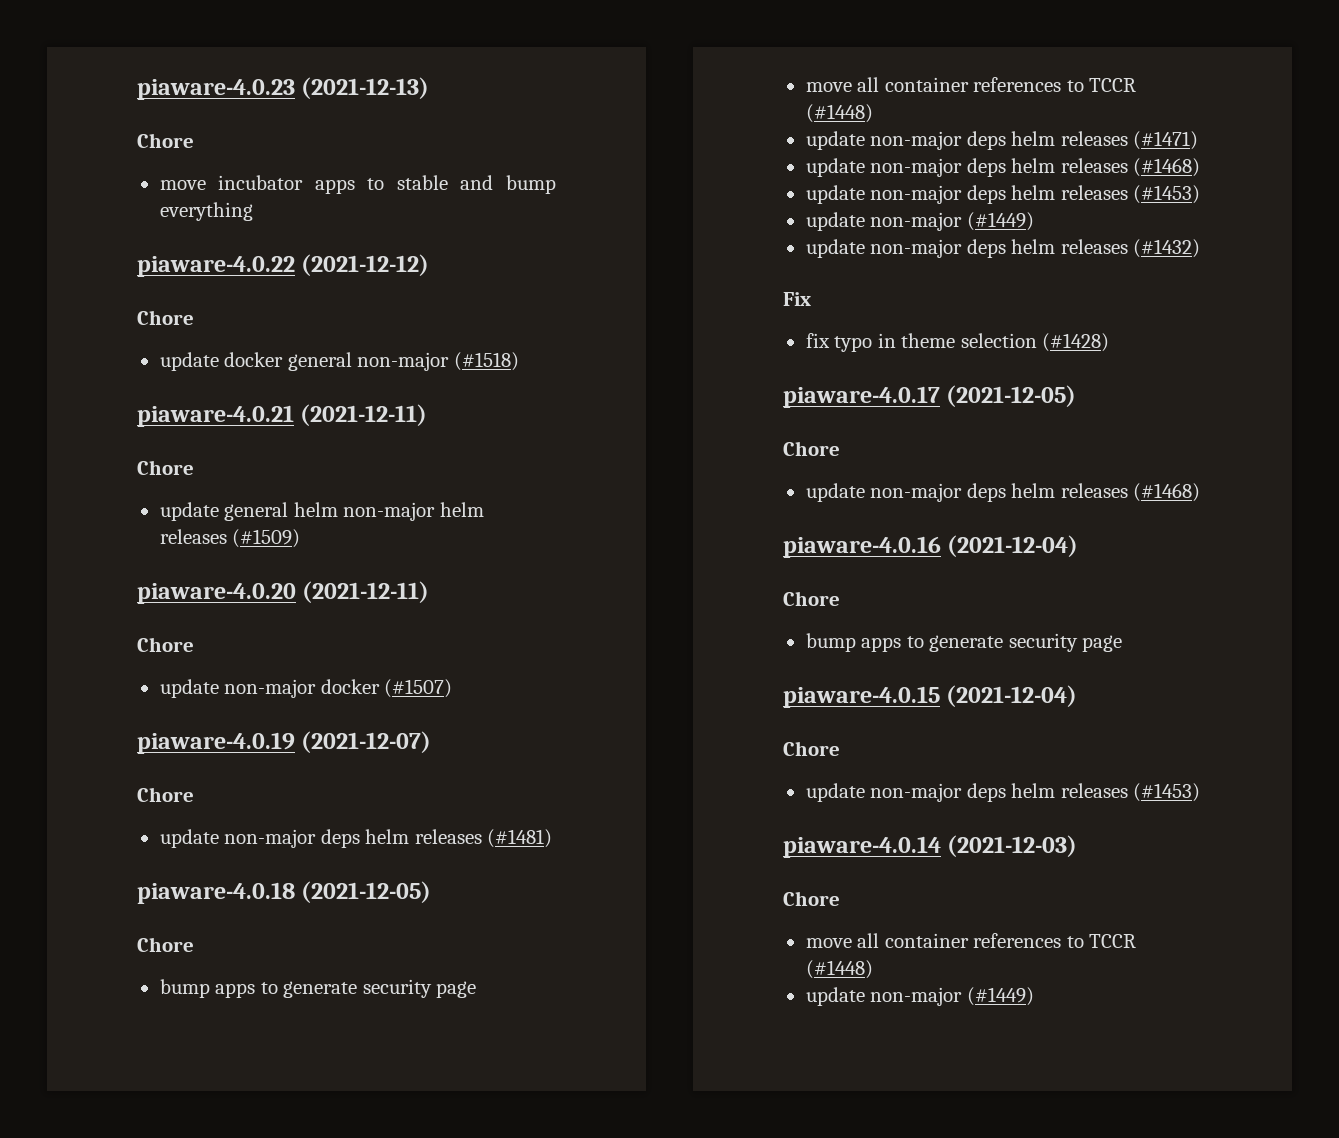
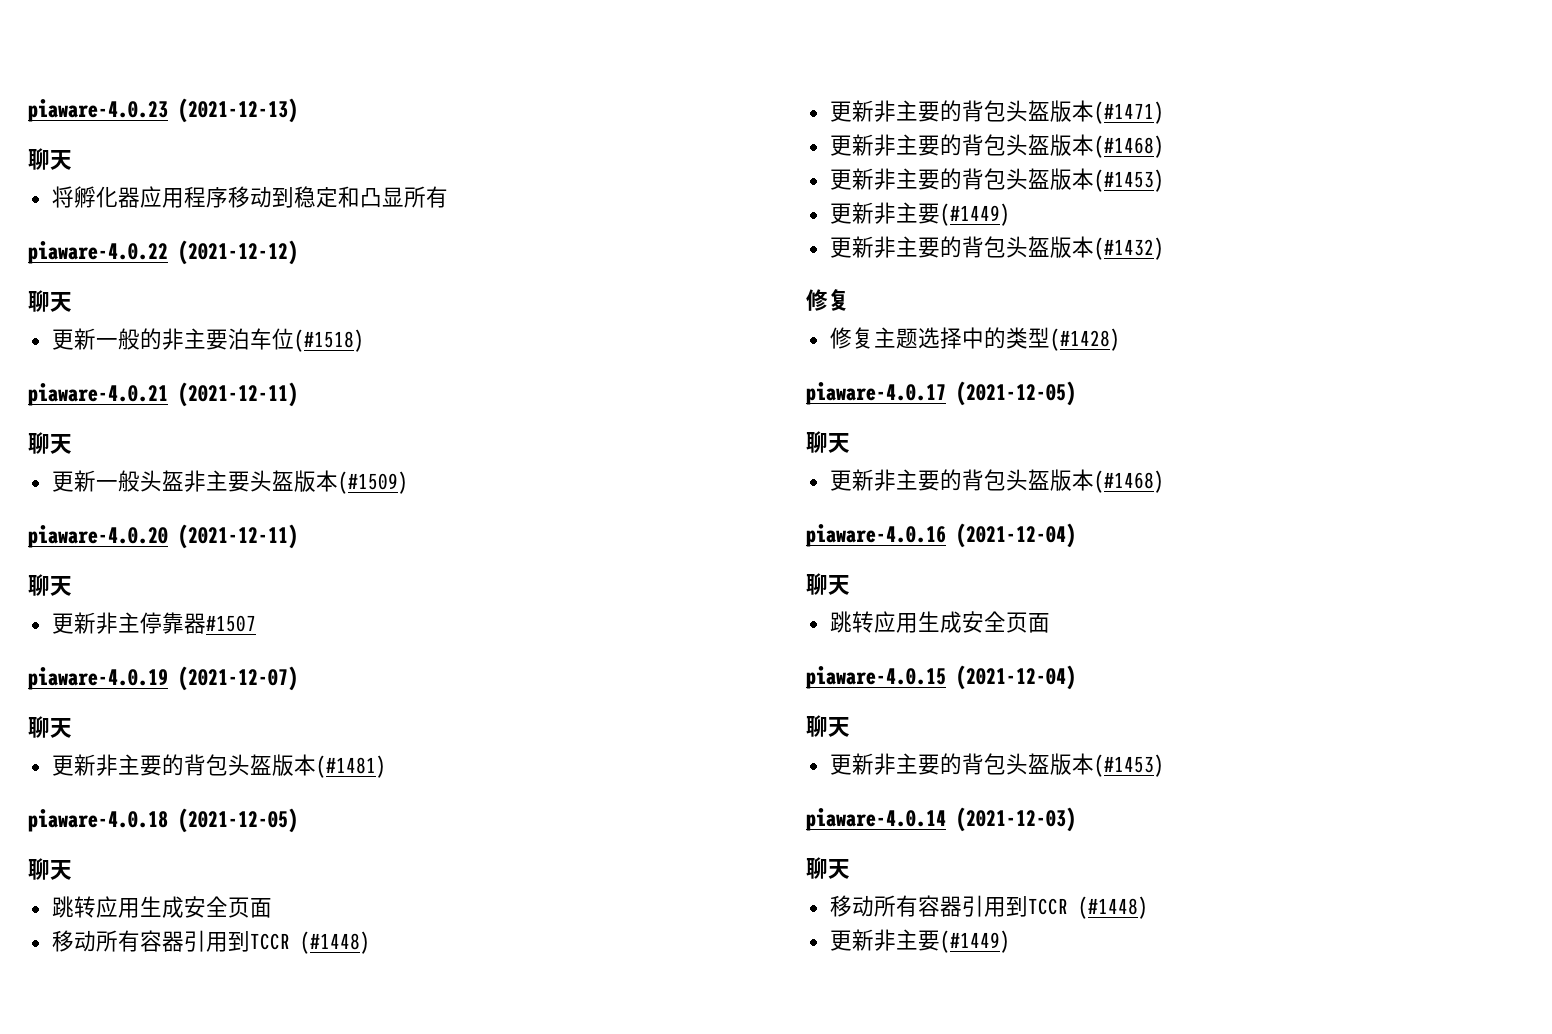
  piaware-4.0.23 (2021-12-13)
- Chore
- move incubator apps to stable and bump everything
+ 聊天
+ 将孵化器应用程序移动到稳定和凸显所有
  piaware-4.0.22 (2021-12-12)
- Chore
- update docker general non-major (#1518)
+ 聊天
+ 更新一般的非主要泊车位(#1518)
  piaware-4.0.21 (2021-12-11)
- Chore
- update general helm non-major helm releases (#1509)
+ 聊天
+ 更新一般头盔非主要头盔版本(#1509)
  piaware-4.0.20 (2021-12-11)
- Chore
- update non-major docker (#1507)
+ 聊天
+ 更新非主停靠器#1507
  piaware-4.0.19 (2021-12-07)
- Chore
- update non-major deps helm releases (#1481)
+ 聊天
+ 更新非主要的背包头盔版本(#1481)
  piaware-4.0.18 (2021-12-05)
- Chore
- bump apps to generate security page
- move all container references to TCCR (#1448)
- update non-major deps helm releases (#1471)
- update non-major deps helm releases (#1468)
- update non-major deps helm releases (#1453)
- update non-major (#1449)
+ 聊天
+ 跳转应用生成安全页面
+ 移动所有容器引用到TCCR (#1448)
+ 更新非主要的背包头盔版本(#1471)
+ 更新非主要的背包头盔版本(#1468)
+ 更新非主要的背包头盔版本(#1453)
+ 更新非主要(#1449)
- update non-major deps helm releases (#1432)
- Fix
- fix typo in theme selection (#1428)
+ 更新非主要的背包头盔版本(#1432)
+ 修复
+ 修复主题选择中的类型(#1428)
  piaware-4.0.17 (2021-12-05)
- Chore
- update non-major deps helm releases (#1468)
+ 聊天
+ 更新非主要的背包头盔版本(#1468)
  piaware-4.0.16 (2021-12-04)
- Chore
- bump apps to generate security page
+ 聊天
+ 跳转应用生成安全页面
  piaware-4.0.15 (2021-12-04)
- Chore
- update non-major deps helm releases (#1453)
+ 聊天
+ 更新非主要的背包头盔版本(#1453)
  piaware-4.0.14 (2021-12-03)
- Chore
- move all container references to TCCR (#1448)
- update non-major (#1449)
+ 聊天
+ 移动所有容器引用到TCCR (#1448)
+ 更新非主要(#1449)

